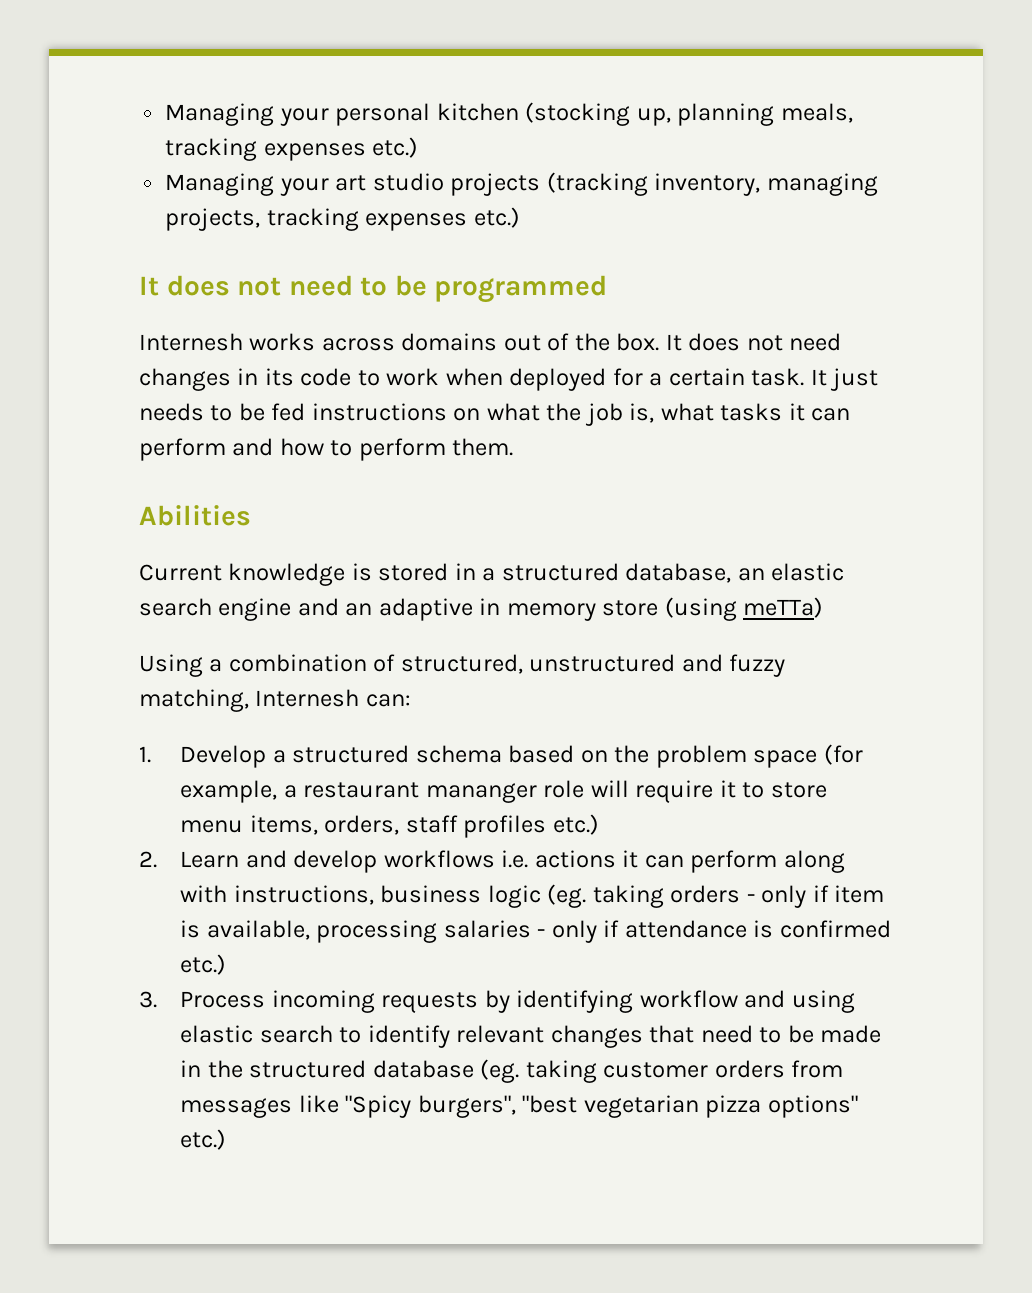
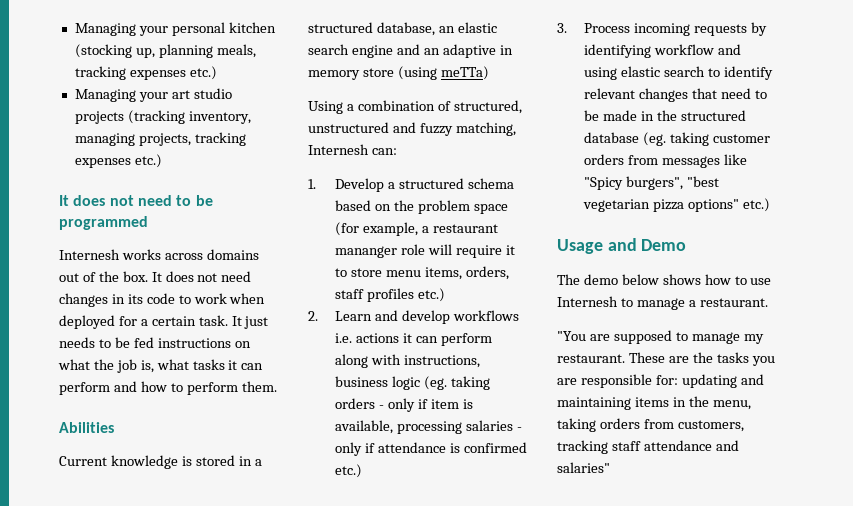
+ Usage and Demo
+ The demo below shows how to use Internesh to manage a restaurant.
+ "You are supposed to manage my restaurant. These are the tasks you are responsible for: updating and maintaining items in the menu, taking orders from customers, tracking staff attendance and salaries"

